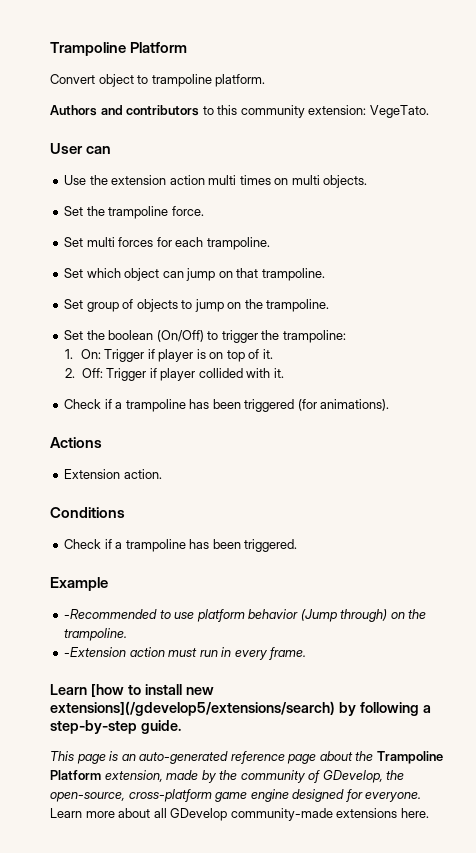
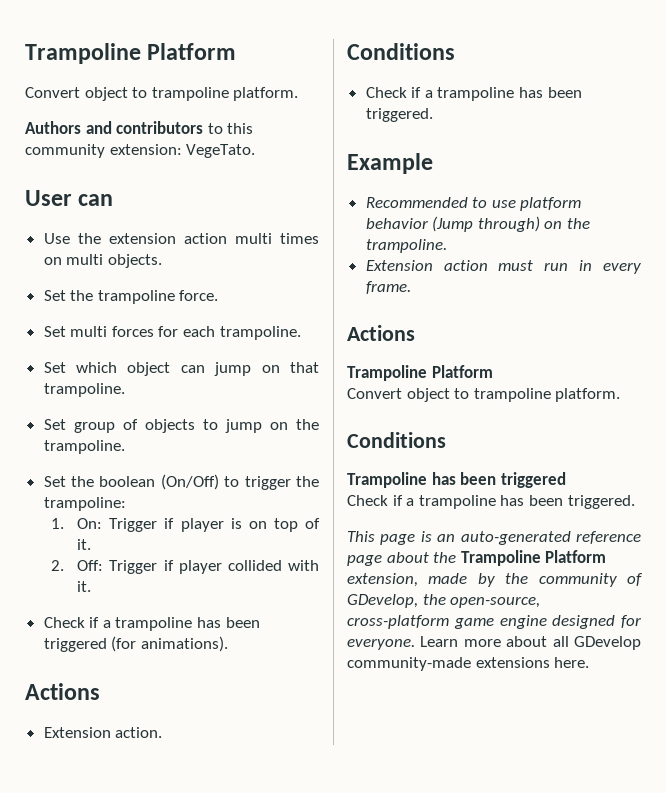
- -Recommended to use platform behavior (Jump through) on the trampoline.
+ Recommended to use platform behavior (Jump through) on the trampoline.
- -Extension action must run in every frame.
- Learn [how to install new extensions](/gdevelop5/extensions/search) by following a step-by-step guide.
+ Extension action must run in every frame.
+ Actions
+ Trampoline Platform
+ Convert object to trampoline platform.
+ Conditions
+ Trampoline has been triggered
+ Check if a trampoline has been triggered.

